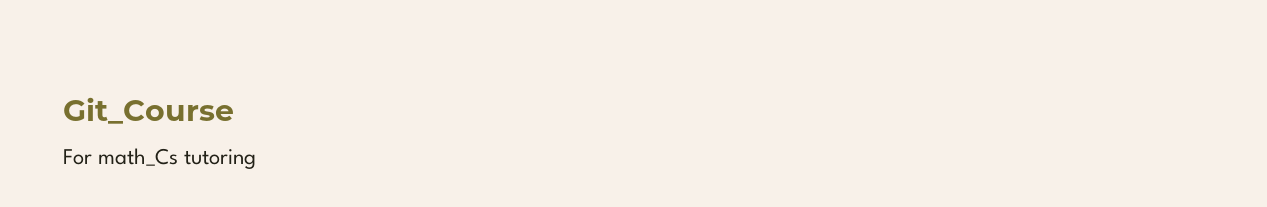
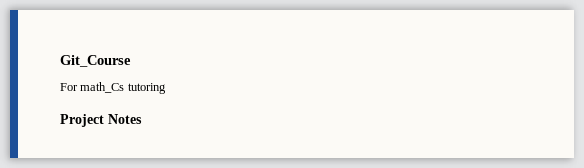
+ Project Notes

